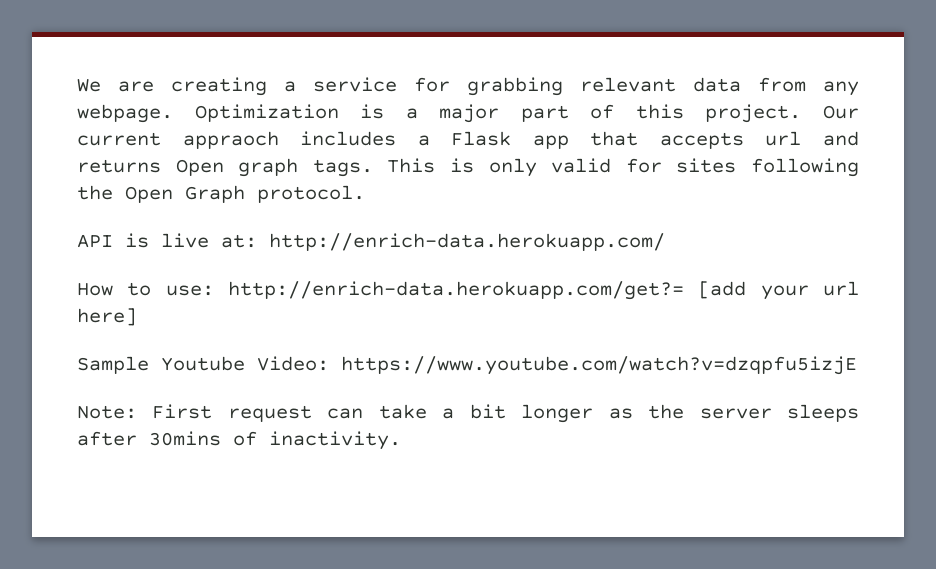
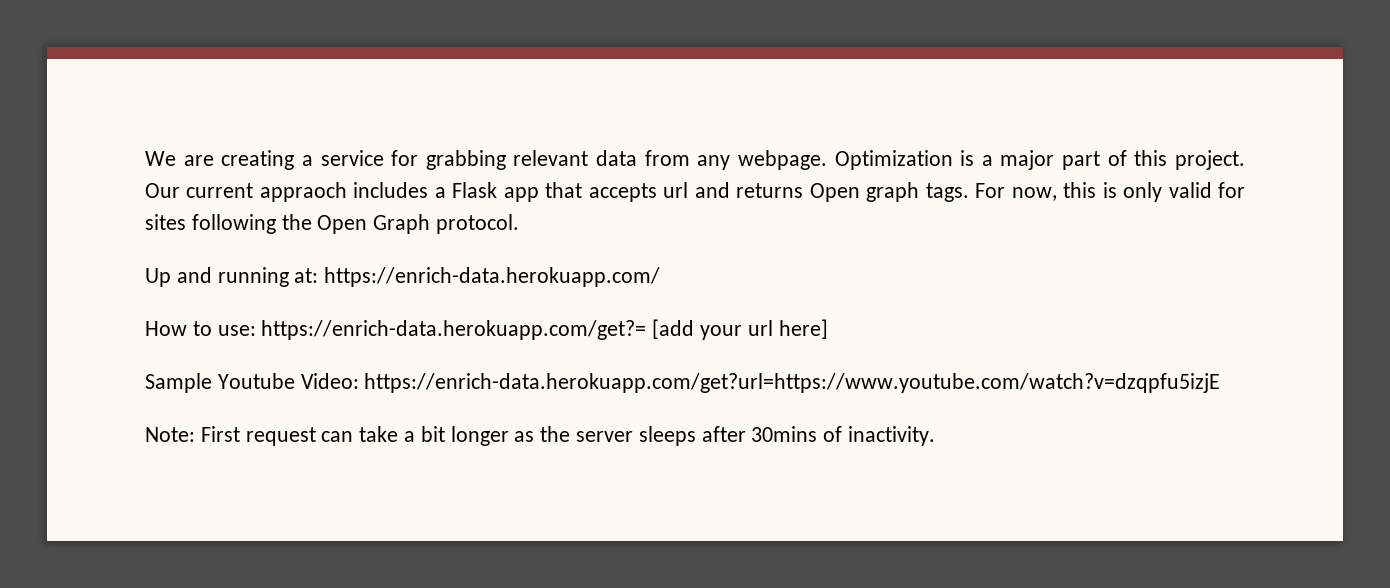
- This is only valid for sites following the Open Graph protocol.
+ For now, this is only valid for sites following the Open Graph protocol.
- API is live at: http://enrich-data.herokuapp.com/
+ Up and running at: https://enrich-data.herokuapp.com/
- How to use: http://enrich-data.herokuapp.com/get?= [add your url here]
+ How to use: https://enrich-data.herokuapp.com/get?= [add your url here]
- Sample Youtube Video: https://www.youtube.com/watch?v=dzqpfu5izjE
+ Sample Youtube Video: https://enrich-data.herokuapp.com/get?url=https://www.youtube.com/watch?v=dzqpfu5izjE

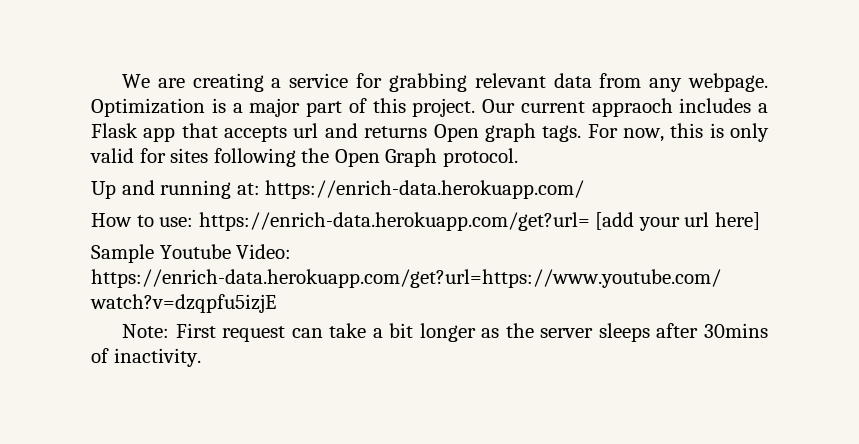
- How to use: https://enrich-data.herokuapp.com/get?= [add your url here]
+ How to use: https://enrich-data.herokuapp.com/get?url= [add your url here]

